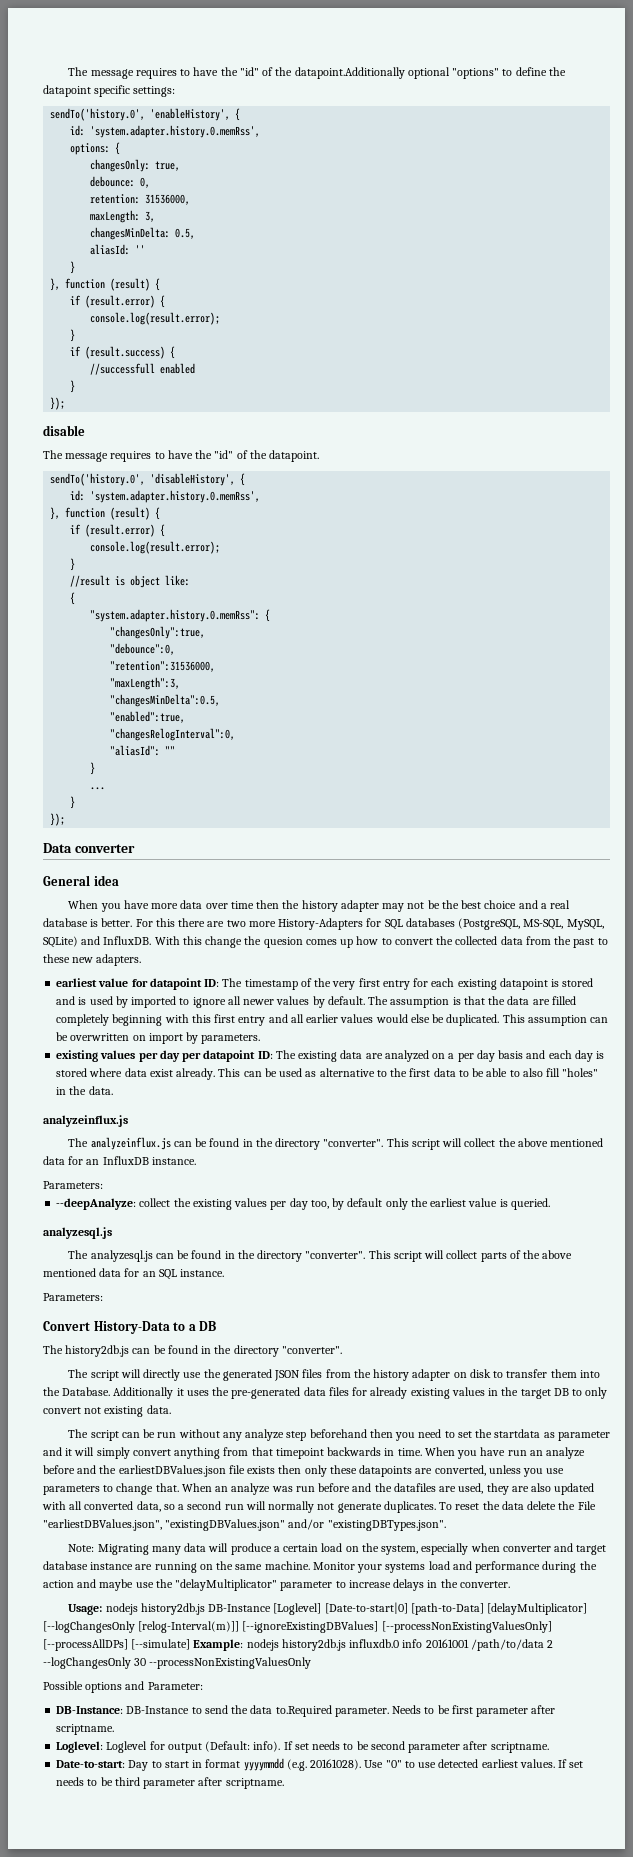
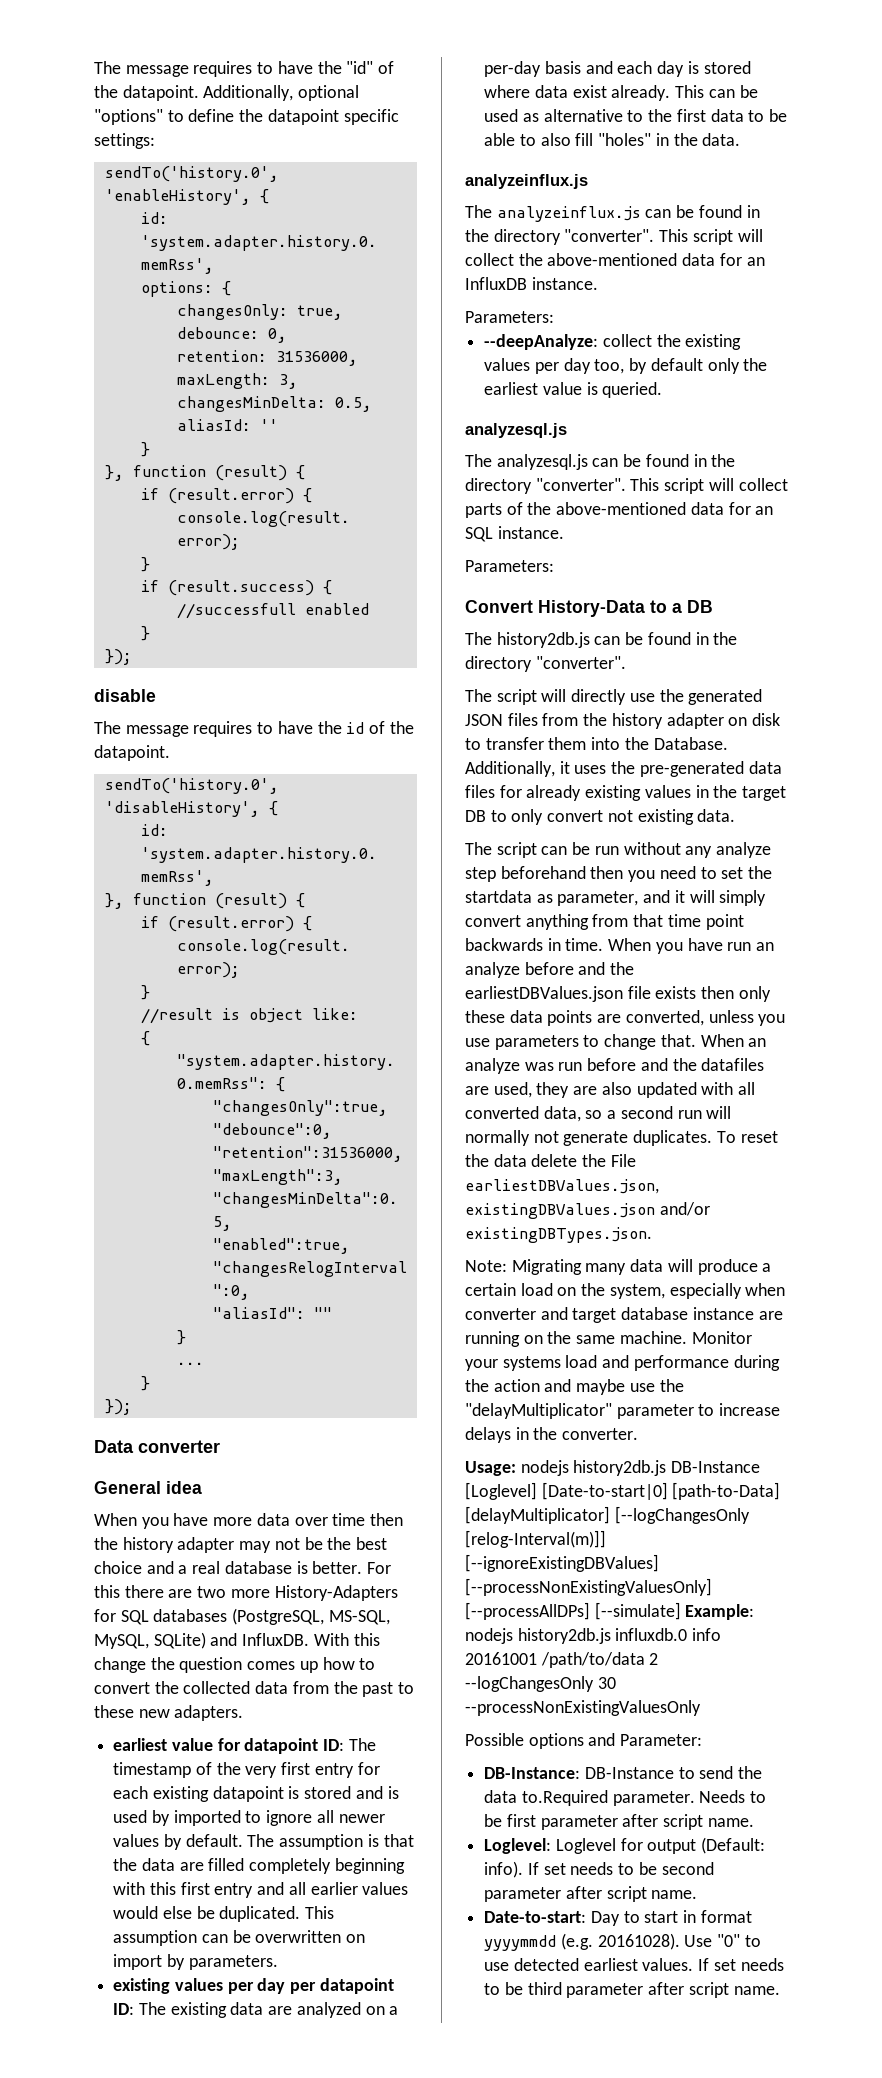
- The message requires to have the "id" of the datapoint.Additionally optional "options" to define the datapoint specific settings:
+ The message requires to have the "id" of the datapoint. Additionally, optional "options" to define the datapoint specific settings:
- The message requires to have the "id" of the datapoint.
+ The message requires to have the id of the datapoint.
- With this change the quesion comes up how to convert the collected data from the past to these new adapters.
+ With this change the question comes up how to convert the collected data from the past to these new adapters.
- existing values per day per datapoint ID: The existing data are analyzed on a per day basis and each day is stored where data exist already.
+ existing values per day per datapoint ID: The existing data are analyzed on a per-day basis and each day is stored where data exist already.
- This script will collect the above mentioned data for an InfluxDB instance.
+ This script will collect the above-mentioned data for an InfluxDB instance.
- This script will collect parts of the above mentioned data for an SQL instance.
+ This script will collect parts of the above-mentioned data for an SQL instance.
- Additionally it uses the pre-generated data files for already existing values in the target DB to only convert not existing data.
+ Additionally, it uses the pre-generated data files for already existing values in the target DB to only convert not existing data.
- The script can be run without any analyze step beforehand then you need to set the startdata as parameter and it will simply convert anything from that timepoint backwards in time.
+ The script can be run without any analyze step beforehand then you need to set the startdata as parameter, and it will simply convert anything from that time point backwards in time.
- When you have run an analyze before and the earliestDBValues.json file exists then only these datapoints are converted, unless you use parameters to change that.
+ When you have run an analyze before and the earliestDBValues.json file exists then only these data points are converted, unless you use parameters to change that.
- To reset the data delete the File "earliestDBValues.json", "existingDBValues.json" and/or "existingDBTypes.json".
+ To reset the data delete the File earliestDBValues.json, existingDBValues.json and/or existingDBTypes.json.
- Needs to be first parameter after scriptname.
+ Needs to be first parameter after script name.
- If set needs to be second parameter after scriptname.
+ If set needs to be second parameter after script name.
- If set needs to be third parameter after scriptname.
+ If set needs to be third parameter after script name.

